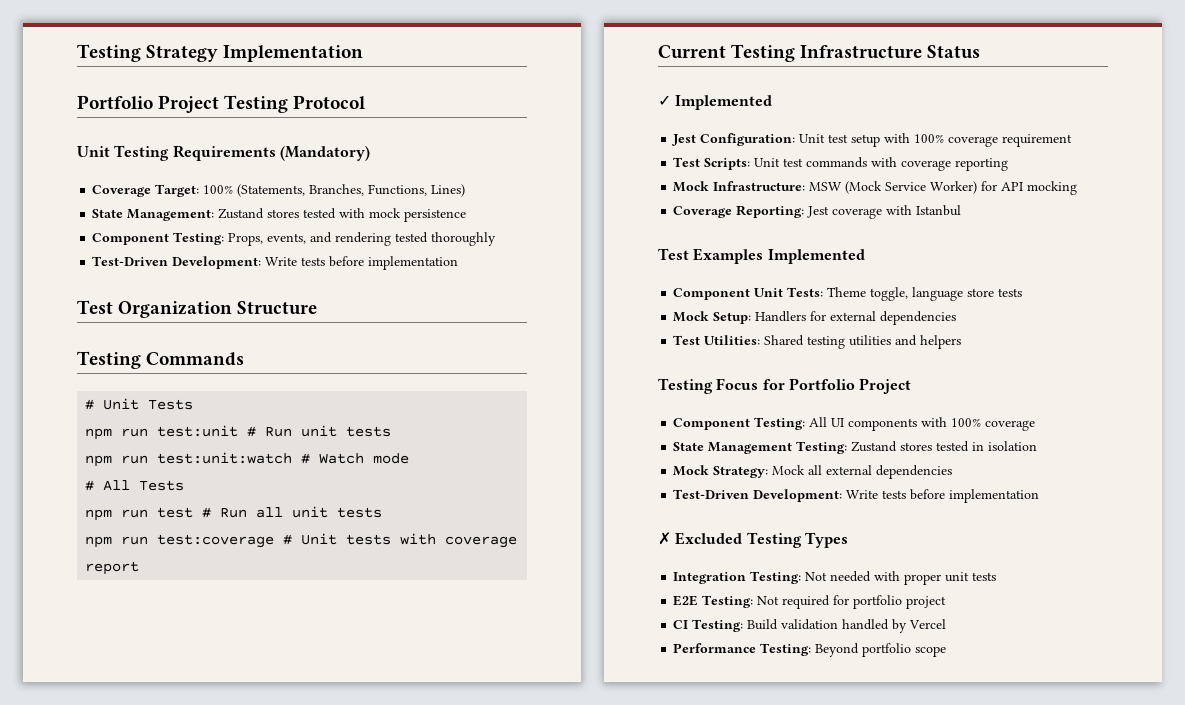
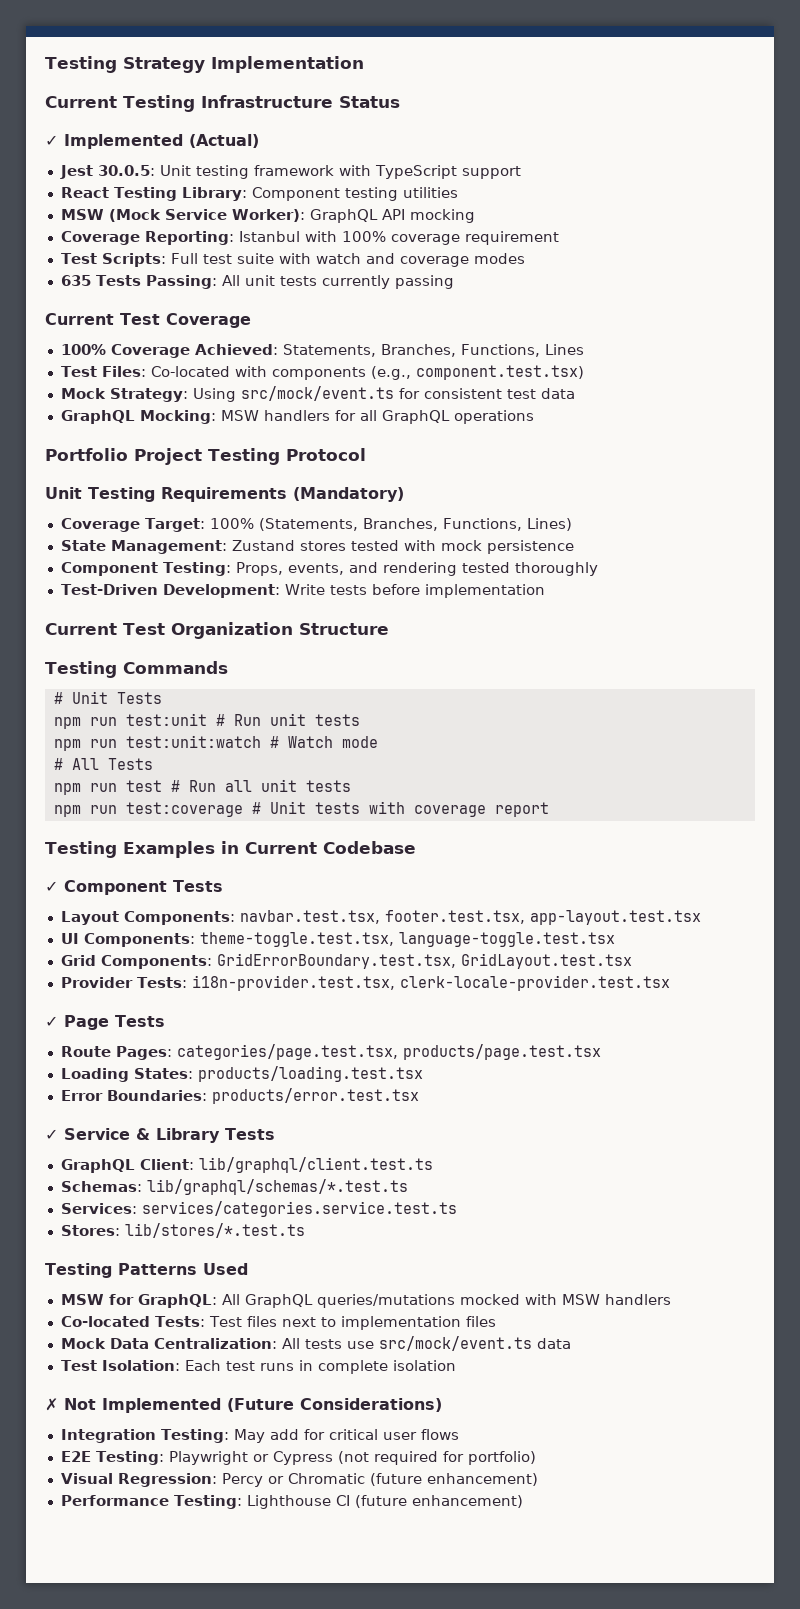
+ Current Testing Infrastructure Status
+ ✓ Implemented (Actual)
+ Jest 30.0.5: Unit testing framework with TypeScript support
+ React Testing Library: Component testing utilities
+ MSW (Mock Service Worker): GraphQL API mocking
+ Coverage Reporting: Istanbul with 100% coverage requirement
+ Test Scripts: Full test suite with watch and coverage modes
+ 635 Tests Passing: All unit tests currently passing
+ Current Test Coverage
+ 100% Coverage Achieved: Statements, Branches, Functions, Lines
+ Test Files: Co-located with components (e.g., component.test.tsx)
+ Mock Strategy: Using src/mock/event.ts for consistent test data
+ GraphQL Mocking: MSW handlers for all GraphQL operations
- Test Organization Structure
+ Current Test Organization Structure
- Current Testing Infrastructure Status
- ✓ Implemented
- Jest Configuration: Unit test setup with 100% coverage requirement
- Test Scripts: Unit test commands with coverage reporting
- Mock Infrastructure: MSW (Mock Service Worker) for API mocking
- Coverage Reporting: Jest coverage with Istanbul
- Test Examples Implemented
- Component Unit Tests: Theme toggle, language store tests
- Mock Setup: Handlers for external dependencies
- Test Utilities: Shared testing utilities and helpers
- Testing Focus for Portfolio Project
- Component Testing: All UI components with 100% coverage
- State Management Testing: Zustand stores tested in isolation
- Mock Strategy: Mock all external dependencies
- Test-Driven Development: Write tests before implementation
- ✗ Excluded Testing Types
- Integration Testing: Not needed with proper unit tests
- E2E Testing: Not required for portfolio project
- CI Testing: Build validation handled by Vercel
- Performance Testing: Beyond portfolio scope
+ Testing Examples in Current Codebase
+ ✓ Component Tests
+ Layout Components: navbar.test.tsx, footer.test.tsx, app-layout.test.tsx
+ UI Components: theme-toggle.test.tsx, language-toggle.test.tsx
+ Grid Components: GridErrorBoundary.test.tsx, GridLayout.test.tsx
+ Provider Tests: i18n-provider.test.tsx, clerk-locale-provider.test.tsx
+ ✓ Page Tests
+ Route Pages: categories/page.test.tsx, products/page.test.tsx
+ Loading States: products/loading.test.tsx
+ Error Boundaries: products/error.test.tsx
+ ✓ Service & Library Tests
+ GraphQL Client: lib/graphql/client.test.ts
+ Schemas: lib/graphql/schemas/*.test.ts
+ Services: services/categories.service.test.ts
+ Stores: lib/stores/*.test.ts
+ Testing Patterns Used
+ MSW for GraphQL: All GraphQL queries/mutations mocked with MSW handlers
+ Co-located Tests: Test files next to implementation files
+ Mock Data Centralization: All tests use src/mock/event.ts data
+ Test Isolation: Each test runs in complete isolation
+ ✗ Not Implemented (Future Considerations)
+ Integration Testing: May add for critical user flows
+ E2E Testing: Playwright or Cypress (not required for portfolio)
+ Visual Regression: Percy or Chromatic (future enhancement)
+ Performance Testing: Lighthouse CI (future enhancement)

